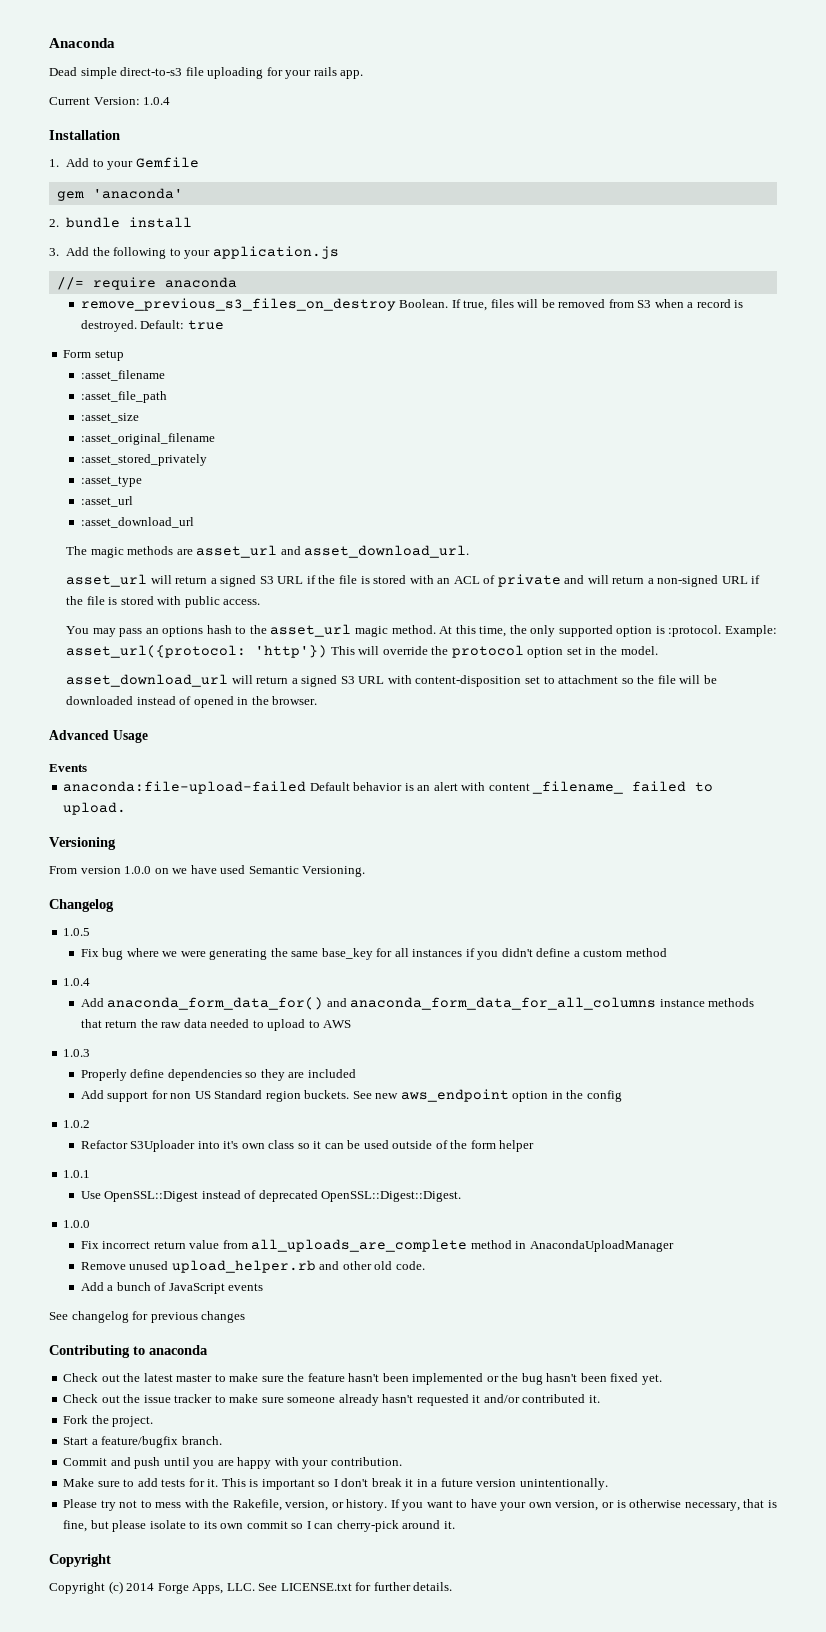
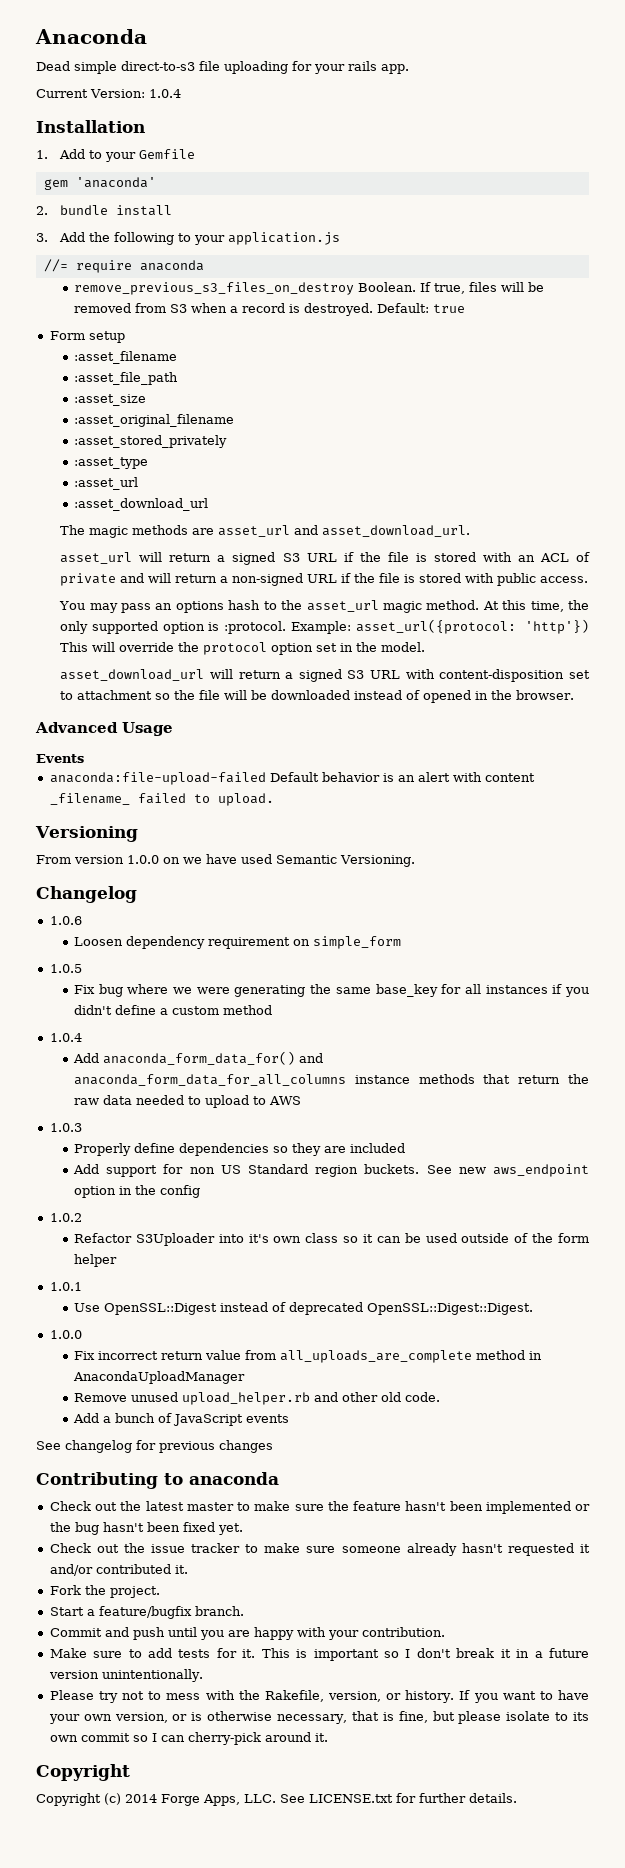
+ 1.0.6
+ Loosen dependency requirement on simple_form

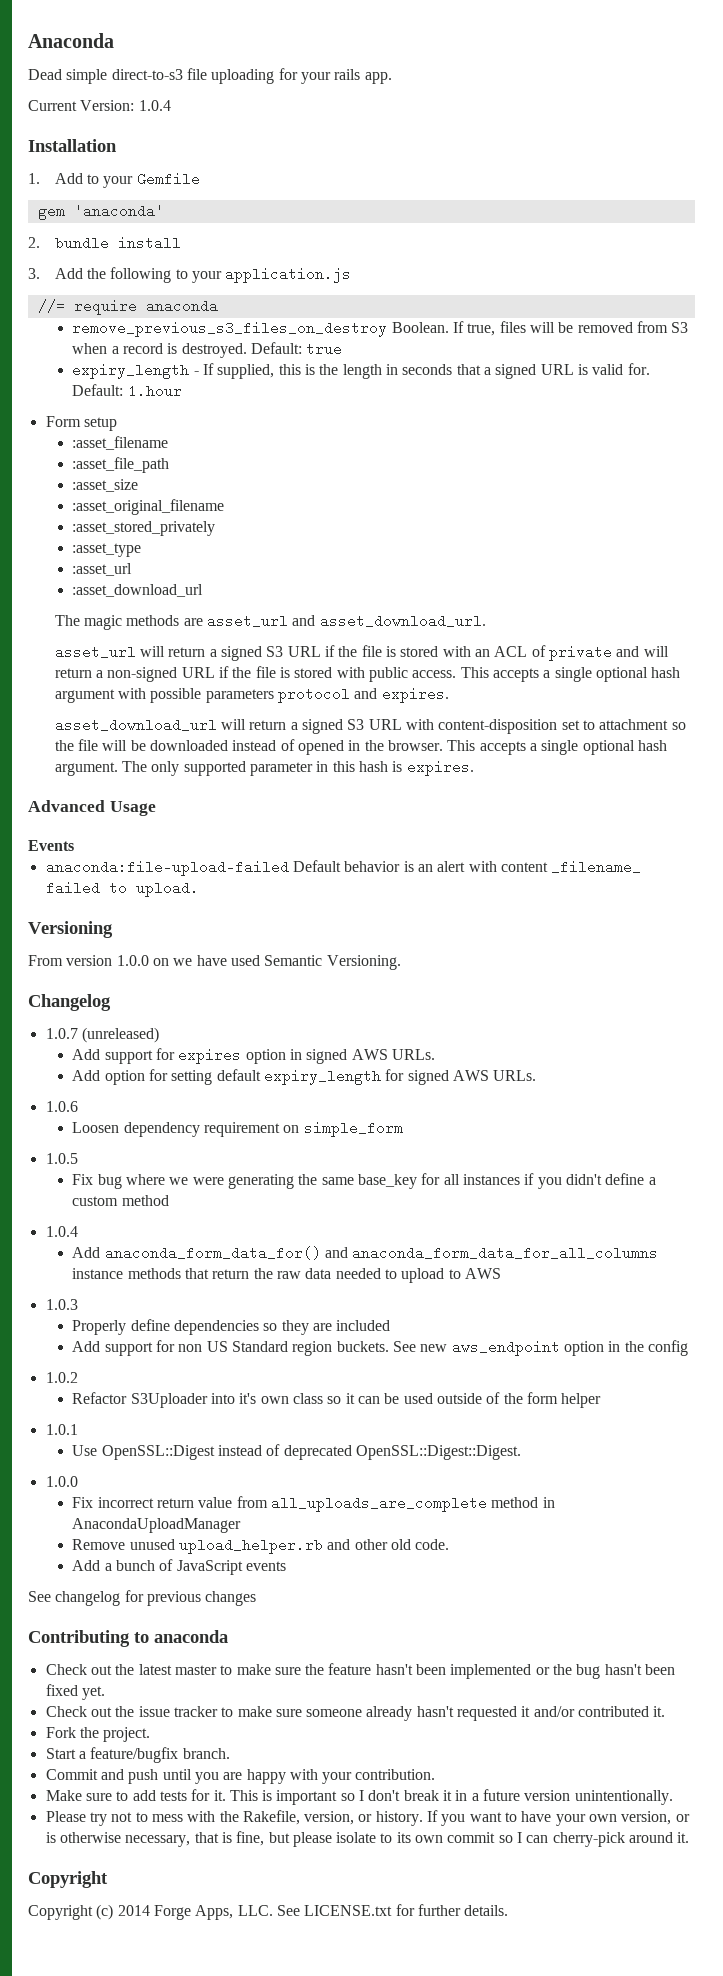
+ expiry_length - If supplied, this is the length in seconds that a signed URL is valid for. Default: 1.hour
- asset_url will return a signed S3 URL if the file is stored with an ACL of private and will return a non-signed URL if the file is stored with public access.
- You may pass an options hash to the asset_url magic method. At this time, the only supported option is :protocol. Example: asset_url({protocol: 'http'}) This will override the protocol option set in the model.
+ asset_url will return a signed S3 URL if the file is stored with an ACL of private and will return a non-signed URL if the file is stored with public access. This accepts a single optional hash argument with possible parameters protocol and expires.
+ This accepts a single optional hash argument. The only supported parameter in this hash is expires.
+ 1.0.7 (unreleased)
+ Add support for expires option in signed AWS URLs.
+ Add option for setting default expiry_length for signed AWS URLs.

